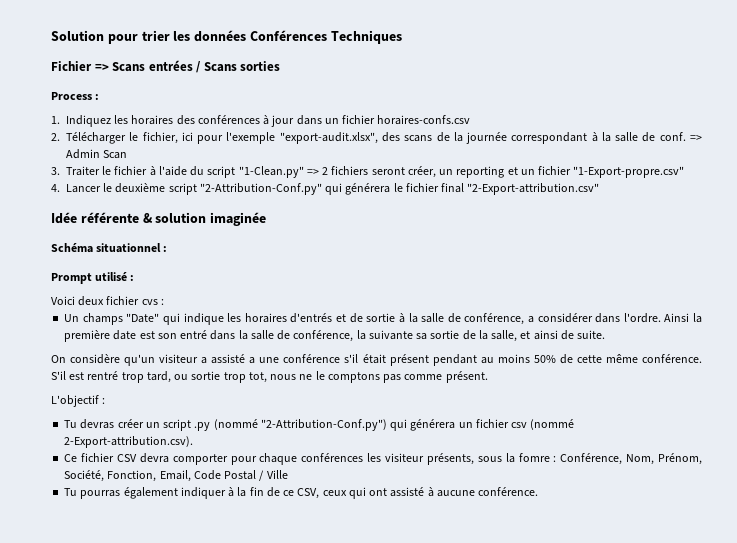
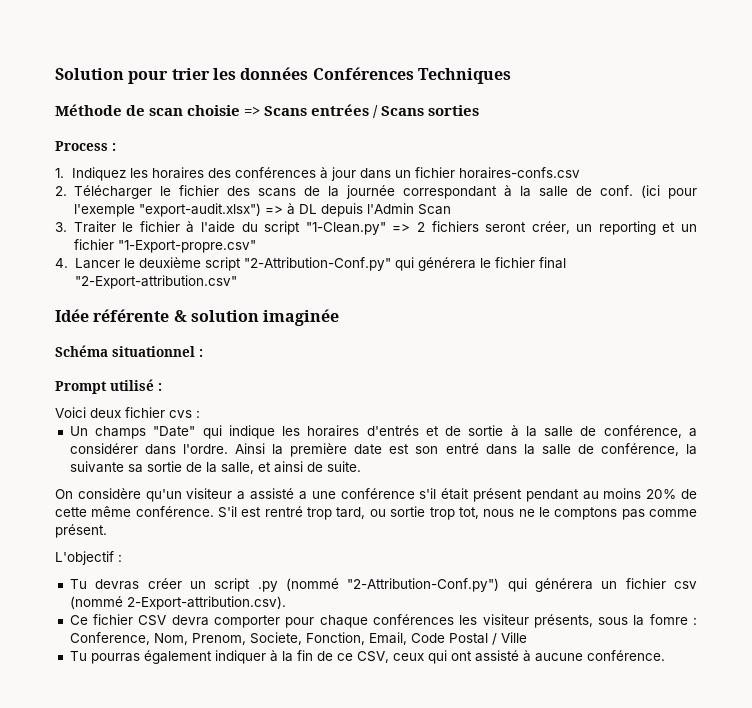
- Fichier => Scans entrées / Scans sorties
+ Méthode de scan choisie => Scans entrées / Scans sorties
- 2. Télécharger le fichier, ici pour l'exemple "export-audit.xlsx", des scans de la journée correspondant à la salle de conf.
+ 2. Télécharger le fichier des scans de la journée correspondant à la salle de conf.
- => Admin Scan
+ (ici pour l'exemple "export-audit.xlsx") => à DL depuis l'Admin Scan
- On considère qu'un visiteur a assisté a une conférence s'il était présent pendant au moins 50% de cette même conférence.
+ On considère qu'un visiteur a assisté a une conférence s'il était présent pendant au moins 20% de cette même conférence.
- Ce fichier CSV devra comporter pour chaque conférences les visiteur présents, sous la fomre : Conférence, Nom, Prénom, Société, Fonction, Email, Code Postal / Ville
+ Ce fichier CSV devra comporter pour chaque conférences les visiteur présents, sous la fomre : Conference, Nom, Prenom, Societe, Fonction, Email, Code Postal / Ville

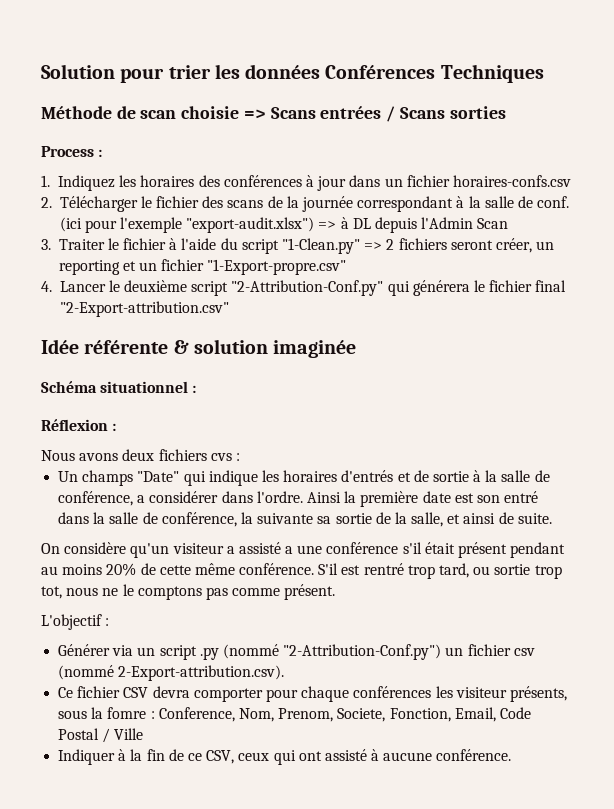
- Prompt utilisé :
- Voici deux fichier cvs :
+ Réflexion :
+ Nous avons deux fichiers cvs :
- Tu devras créer un script .py (nommé "2-Attribution-Conf.py") qui générera un fichier csv (nommé 2-Export-attribution.csv).
+ Générer via un script .py (nommé "2-Attribution-Conf.py") un fichier csv (nommé 2-Export-attribution.csv).
- Tu pourras également indiquer à la fin de ce CSV, ceux qui ont assisté à aucune conférence.
+ Indiquer à la fin de ce CSV, ceux qui ont assisté à aucune conférence.

